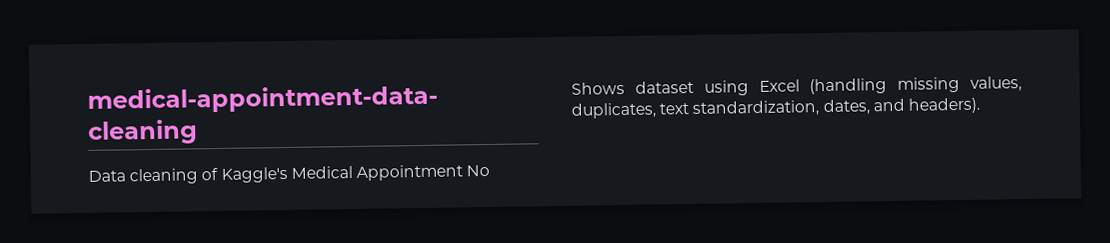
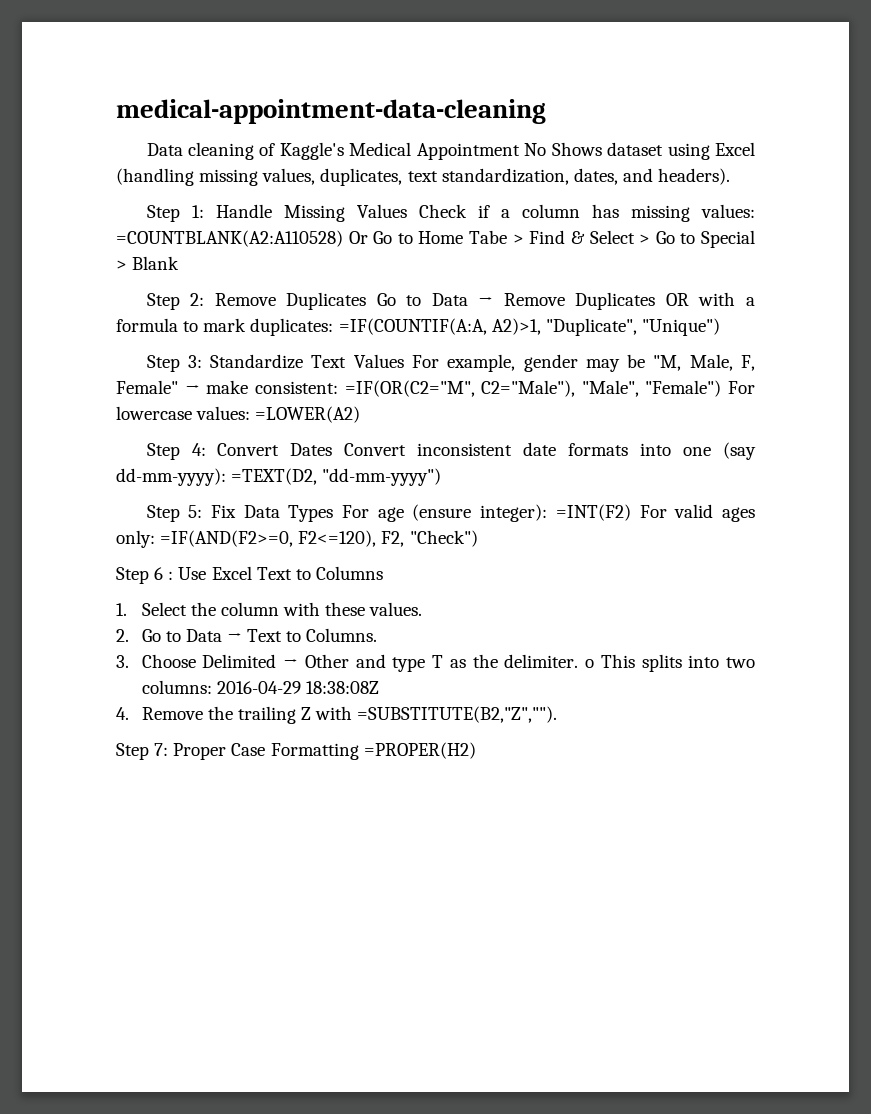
+ Step 1: Handle Missing Values Check if a column has missing values: =COUNTBLANK(A2:A110528) Or Go to Home Tabe > Find & Select > Go to Special > Blank
+ Step 2: Remove Duplicates Go to Data → Remove Duplicates OR with a formula to mark duplicates: =IF(COUNTIF(A:A, A2)>1, "Duplicate", "Unique")
+ Step 3: Standardize Text Values For example, gender may be "M, Male, F, Female" → make consistent: =IF(OR(C2="M", C2="Male"), "Male", "Female") For lowercase values: =LOWER(A2)
+ Step 4: Convert Dates Convert inconsistent date formats into one (say dd-mm-yyyy): =TEXT(D2, "dd-mm-yyyy")
+ Step 5: Fix Data Types For age (ensure integer): =INT(F2) For valid ages only: =IF(AND(F2>=0, F2<=120), F2, "Check")
+ Step 6 : Use Excel Text to Columns
+ 1. Select the column with these values.
+ 2. Go to Data → Text to Columns.
+ 3. Choose Delimited → Other and type T as the delimiter. o This splits into two columns: 2016-04-29 18:38:08Z
+ 4. Remove the trailing Z with =SUBSTITUTE(B2,"Z","").
+ Step 7: Proper Case Formatting =PROPER(H2)

